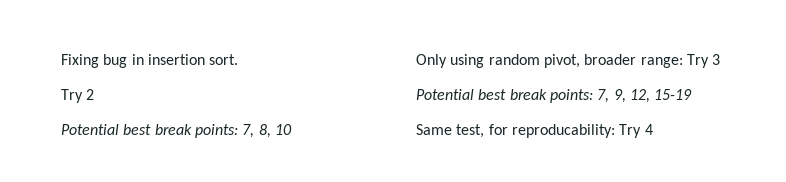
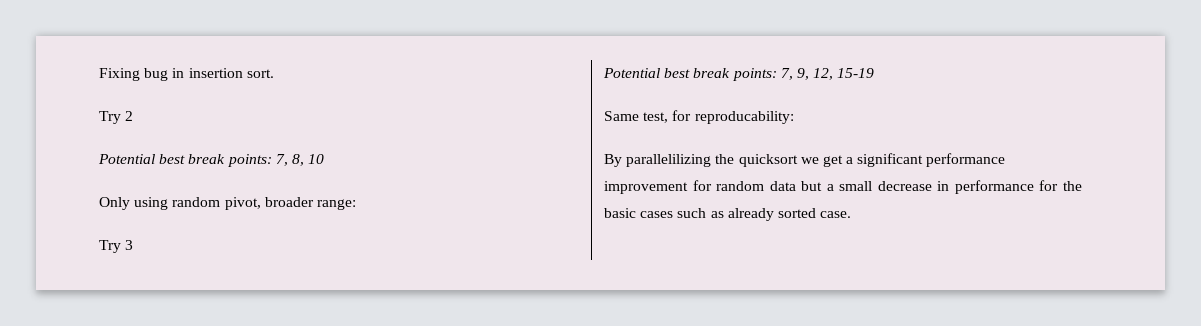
- Only using random pivot, broader range: Try 3
+ Only using random pivot, broader range:
+ Try 3
- Same test, for reproducability: Try 4
+ Same test, for reproducability:
+ By parallelilizing the quicksort we get a significant performance improvement for random data but a small decrease in performance for the basic cases such as already sorted case.

